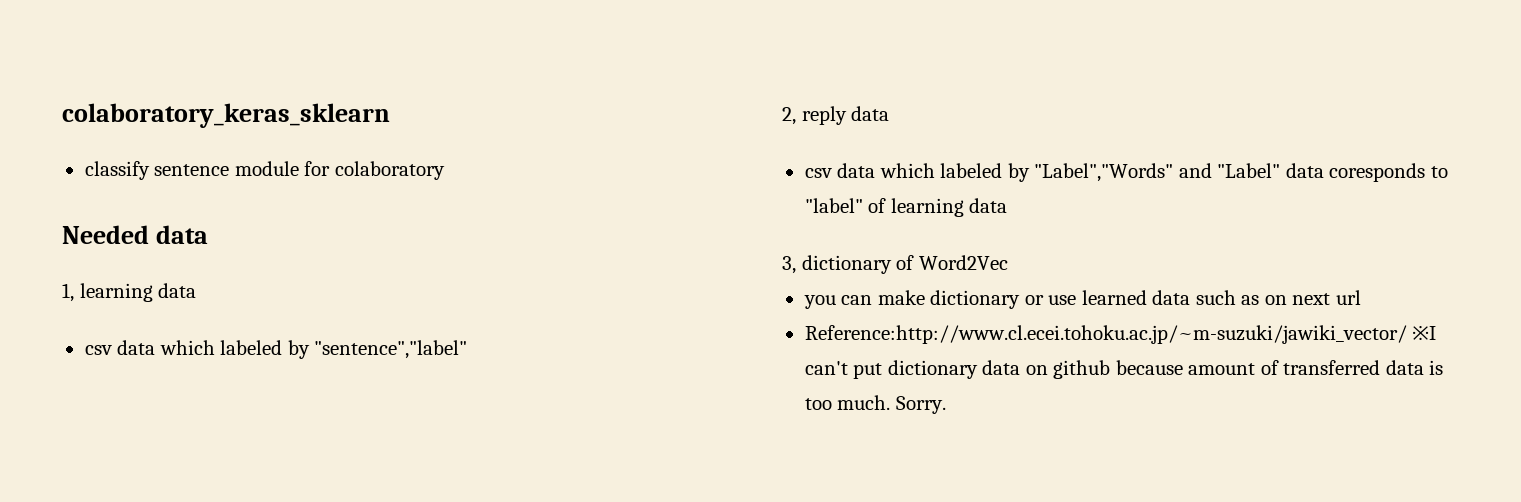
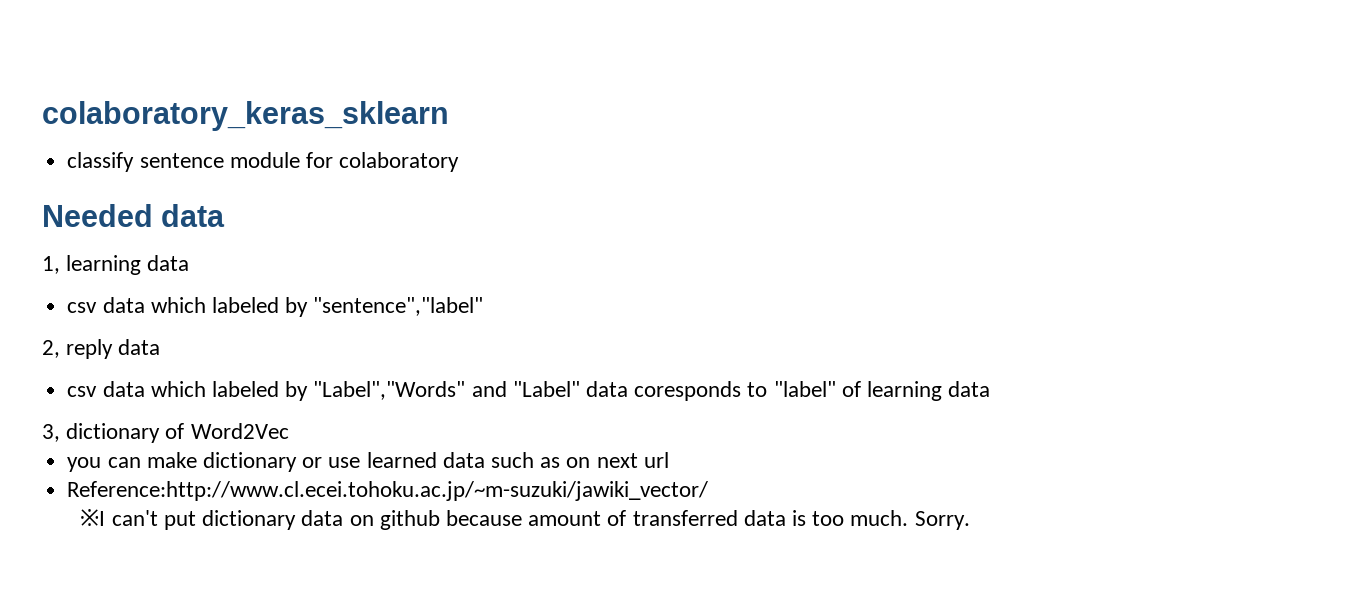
- Reference:http://www.cl.ecei.tohoku.ac.jp/~m-suzuki/jawiki_vector/ ※I can't put dictionary data on github because amount of transferred data is too much.
+ Reference:http://www.cl.ecei.tohoku.ac.jp/~m-suzuki/jawiki_vector/
+ ※I can't put dictionary data on github because amount of transferred data is too much.

